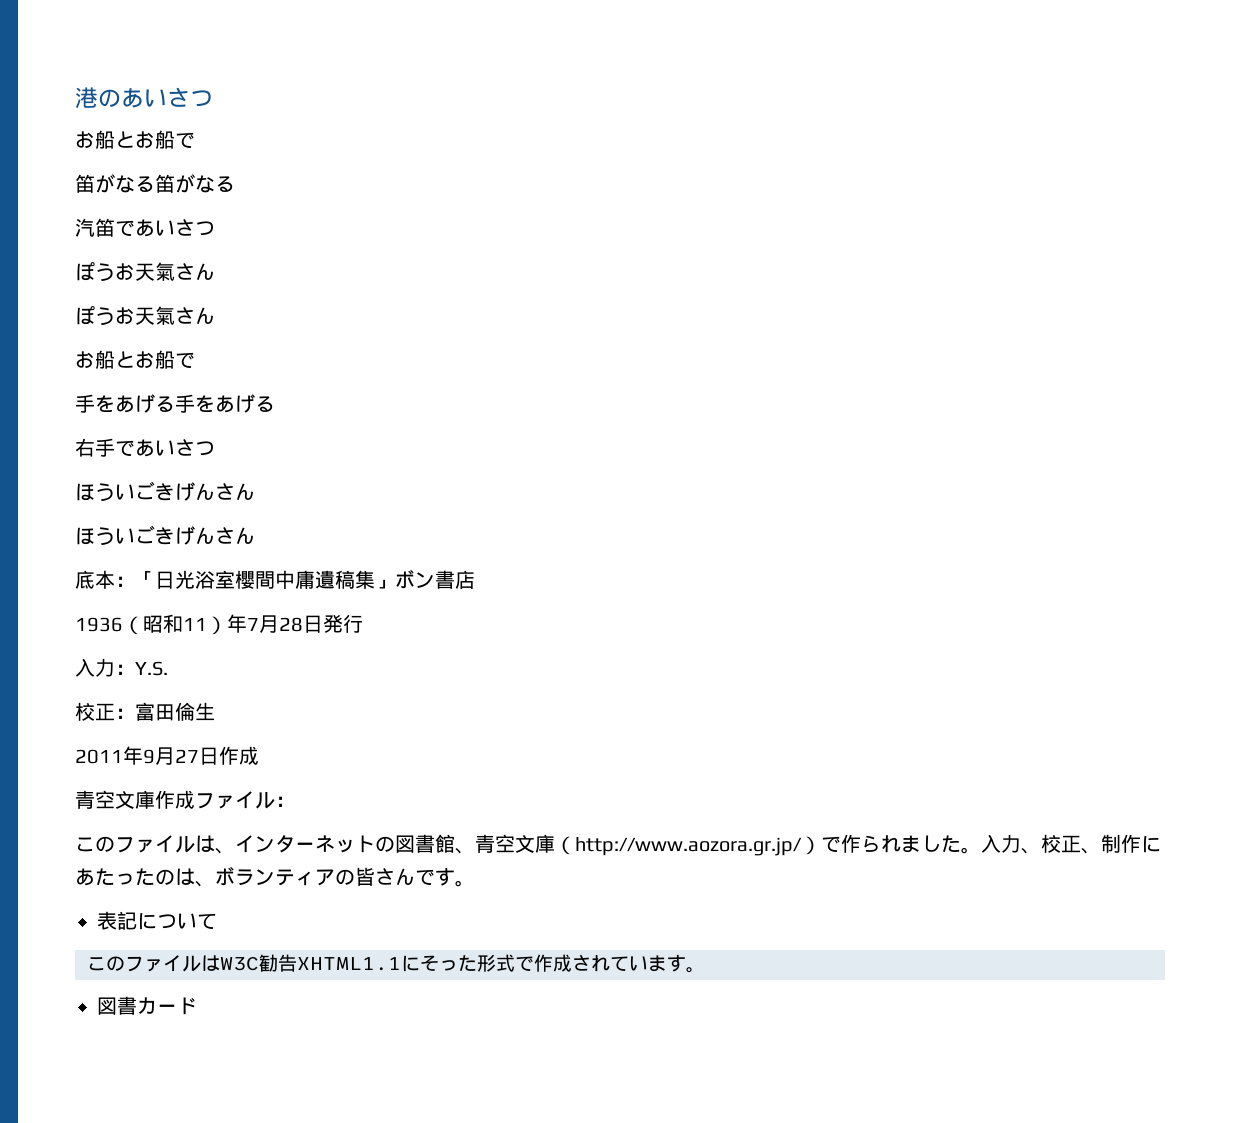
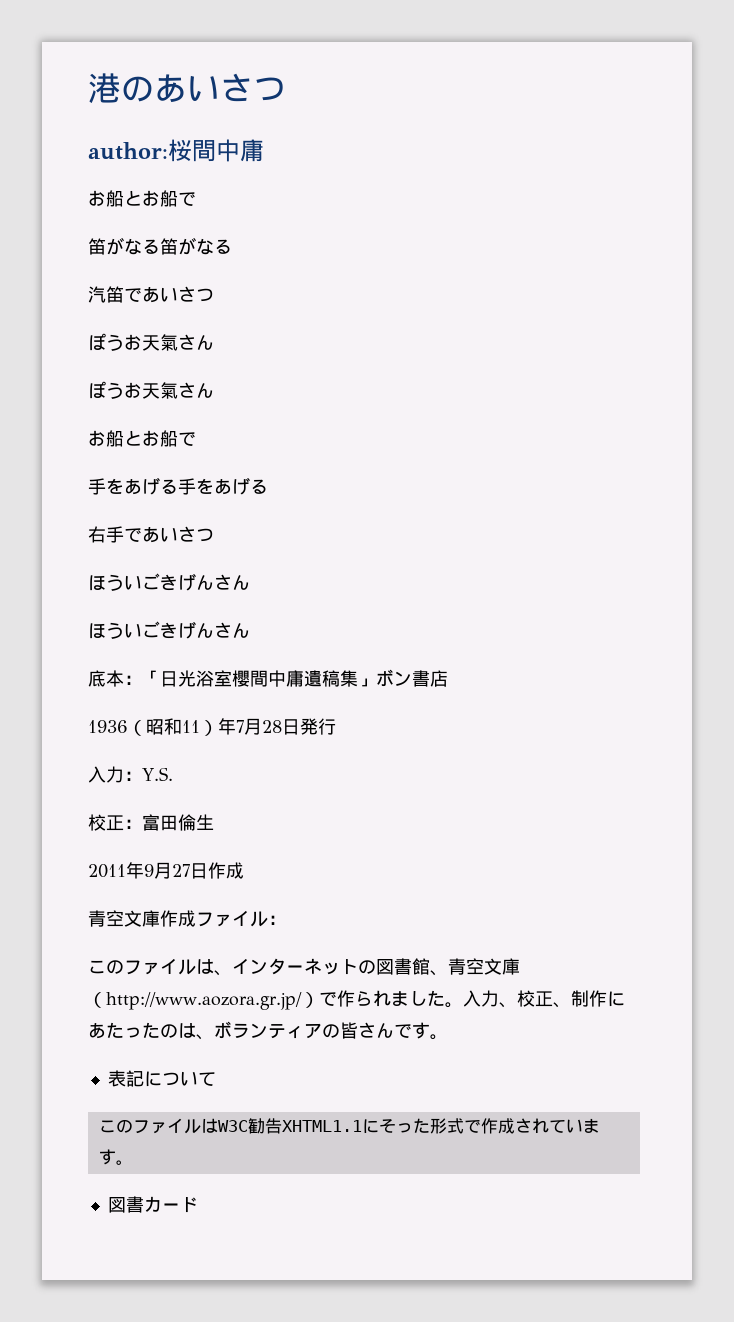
+ author:桜間中庸

